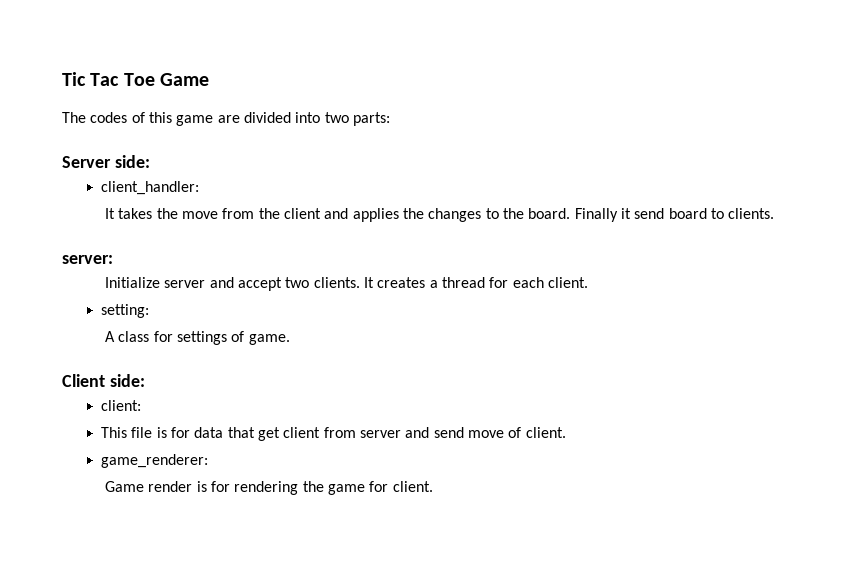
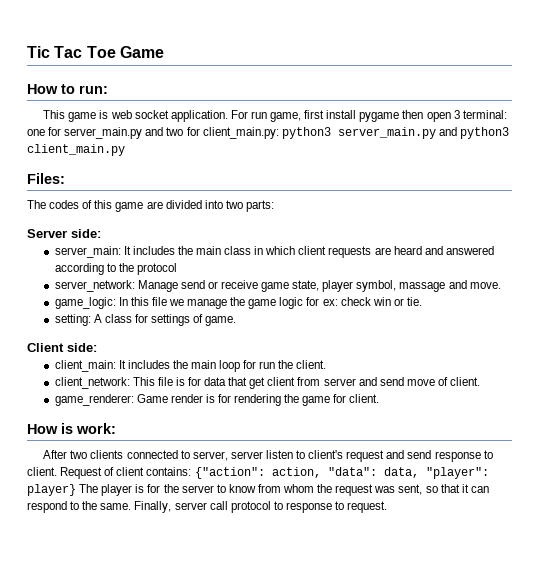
+ How to run:
+ This game is web socket application. For run game, first install pygame then open 3 terminal: one for server_main.py and two for client_main.py: python3 server_main.py and python3 client_main.py
+ Files:
- client_handler:
- It takes the move from the client and applies the changes to the board. Finally it send board to clients.
- server:
- Initialize server and accept two clients. It creates a thread for each client.
+ server_main: It includes the main class in which client requests are heard and answered according to the protocol
+ server_network: Manage send or receive game state, player symbol, massage and move.
+ game_logic: In this file we manage the game logic for ex: check win or tie.
- setting:
- A class for settings of game.
+ setting: A class for settings of game.
- client:
- This file is for data that get client from server and send move of client.
+ client_main: It includes the main loop for run the client.
+ client_network: This file is for data that get client from server and send move of client.
- game_renderer:
- Game render is for rendering the game for client.
+ game_renderer: Game render is for rendering the game for client.
+ How is work:
+ After two clients connected to server, server listen to client's request and send response to client. Request of client contains: {"action": action, "data": data, "player": player} The player is for the server to know from whom the request was sent, so that it can respond to the same. Finally, server call protocol to response to request.

